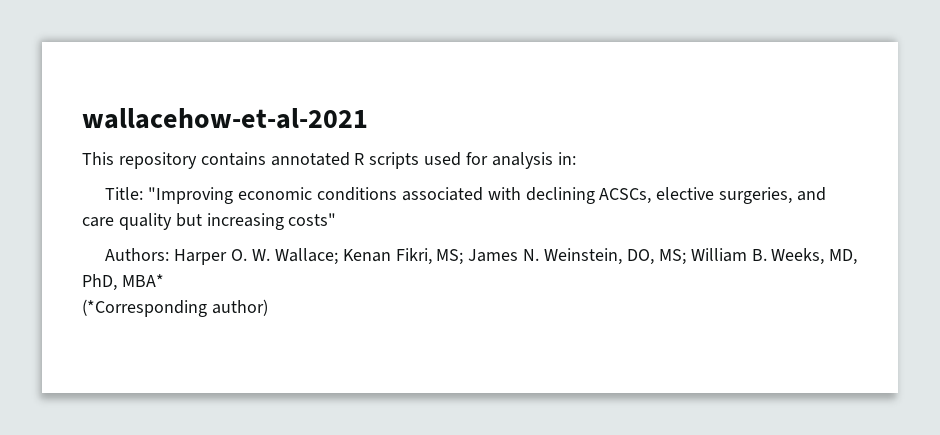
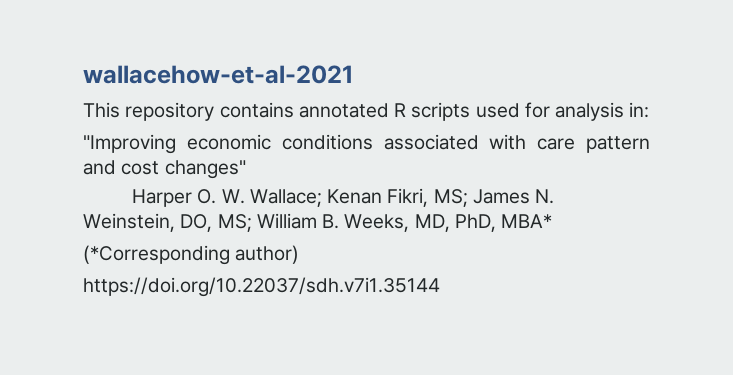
- Title: "Improving economic conditions associated with declining ACSCs, elective surgeries, and care quality but increasing costs"
- Authors: Harper O. W. Wallace; Kenan Fikri, MS; James N. Weinstein, DO, MS; William B. Weeks, MD, PhD, MBA*
+ "Improving economic conditions associated with care pattern and cost changes"
+ Harper O. W. Wallace; Kenan Fikri, MS; James N. Weinstein, DO, MS; William B. Weeks, MD, PhD, MBA*
+ https://doi.org/10.22037/sdh.v7i1.35144

